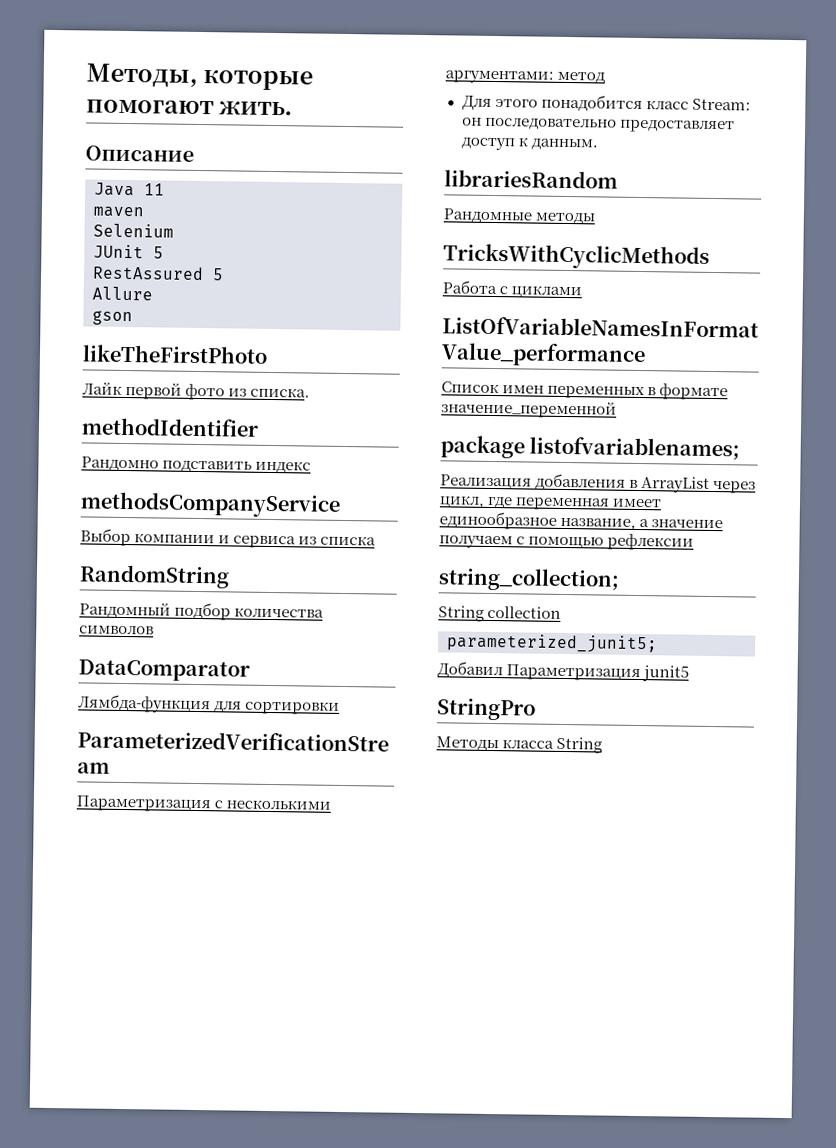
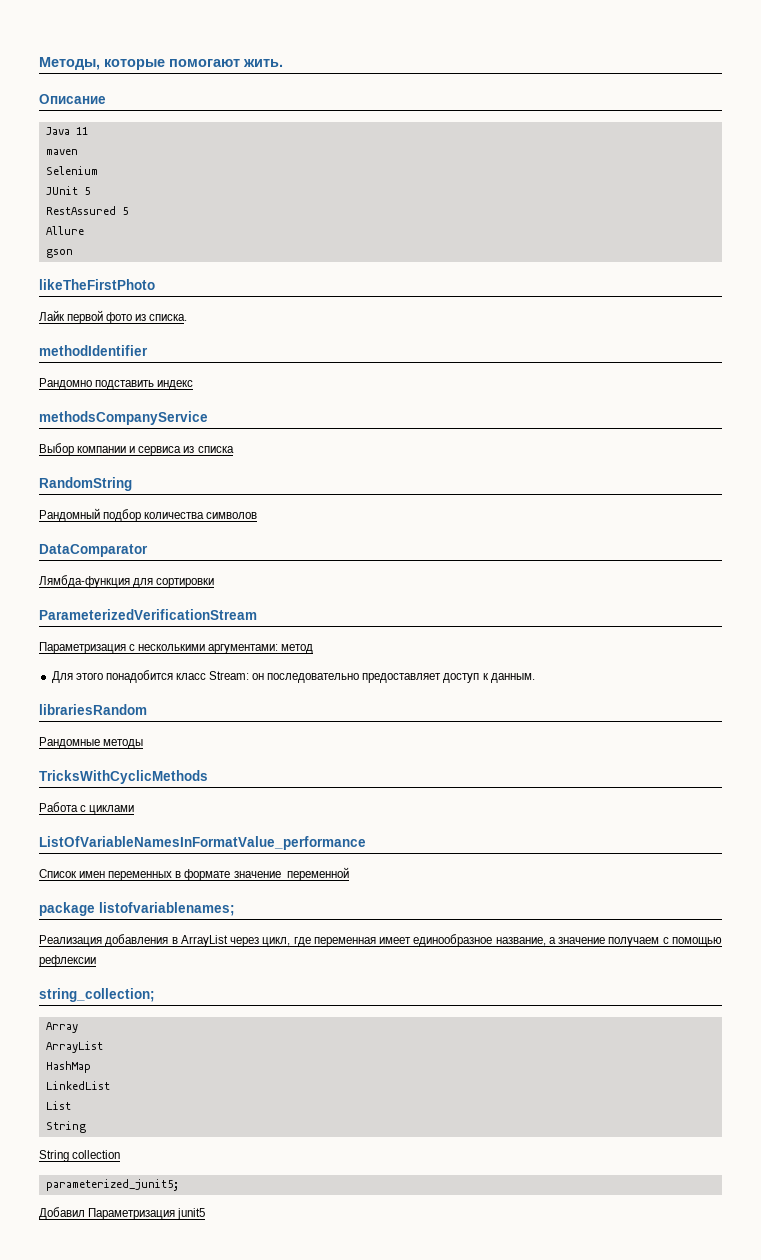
+ Array
+ ArrayList
+ HashMap
+ LinkedList
+ List
+ String
- StringPro
- Методы класса String

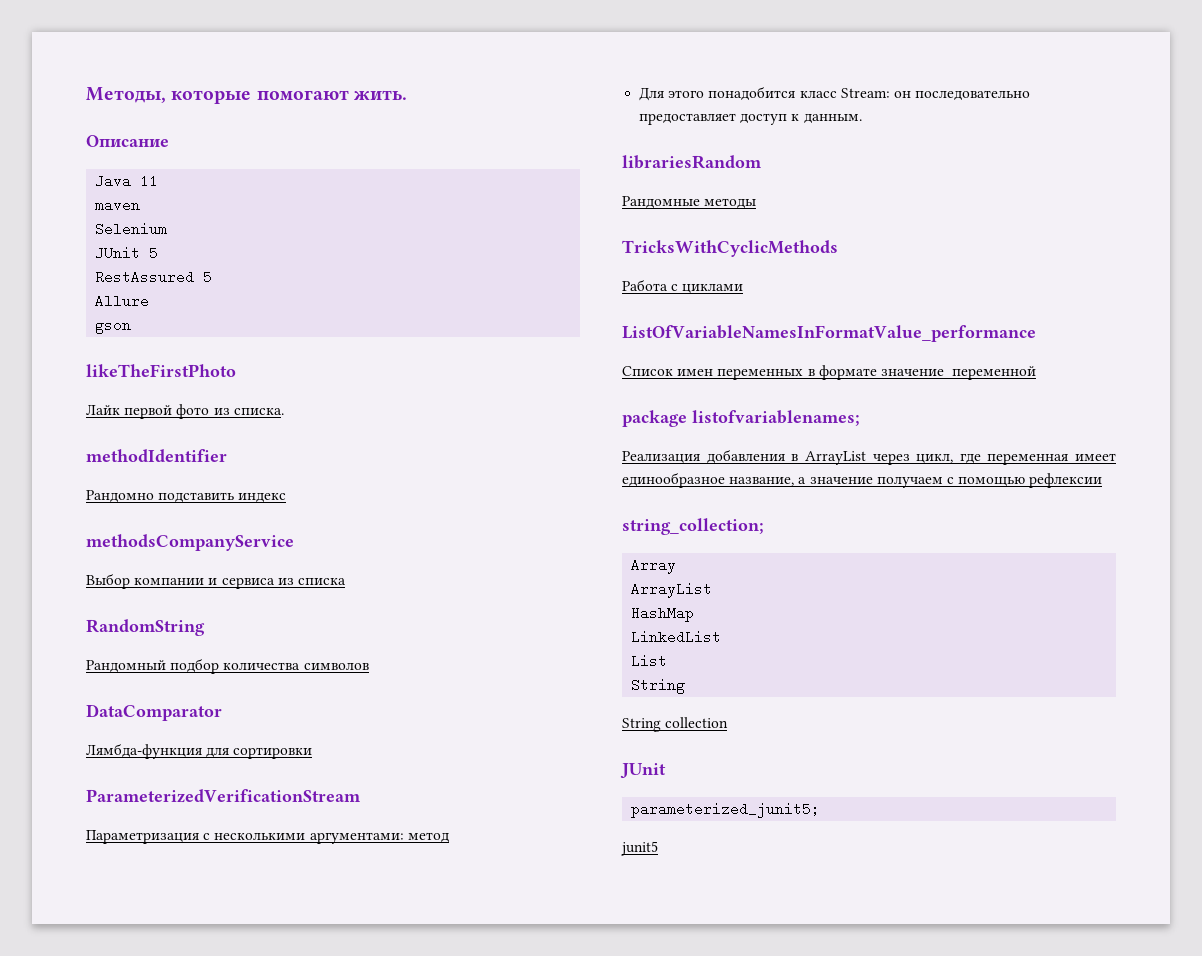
  String collection
+ JUnit
- Добавил Параметризация junit5
+ junit5

